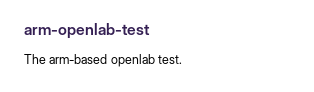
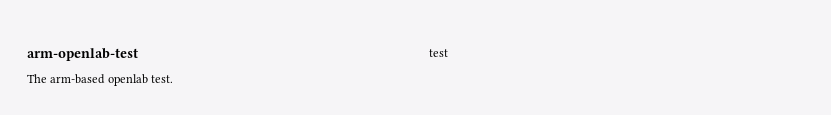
+ test

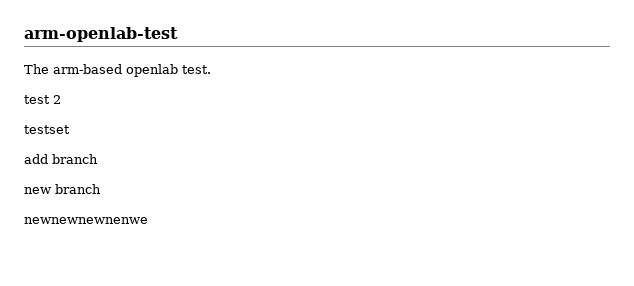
- test
+ test 2
+ testset
+ add branch
+ new branch
+ newnewnewnenwe

